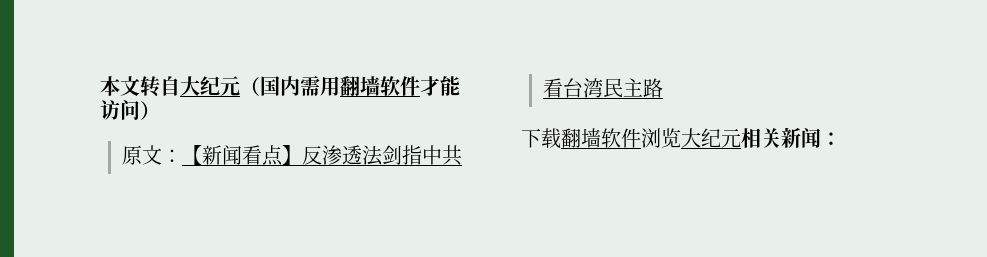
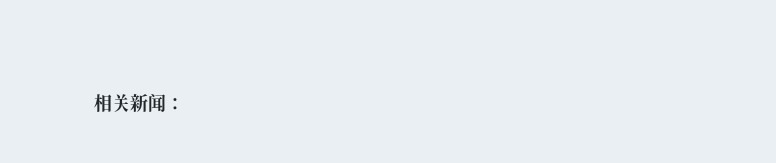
- 本文转自大纪元（国内需用翻墙软件才能访问）
- 原文：【新闻看点】反渗透法剑指中共看台湾民主路
- 下载翻墙软件浏览大纪元相关新闻：
+ 相关新闻：

